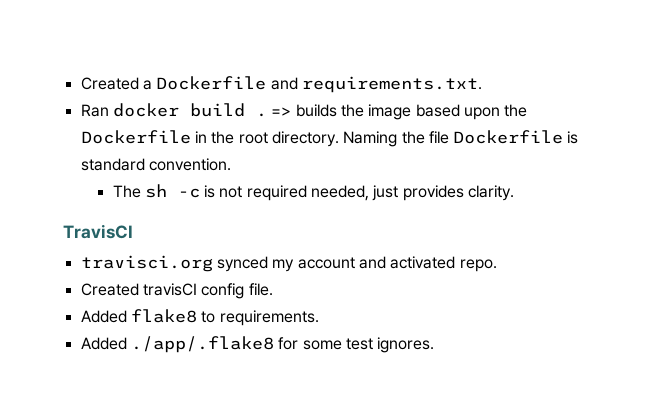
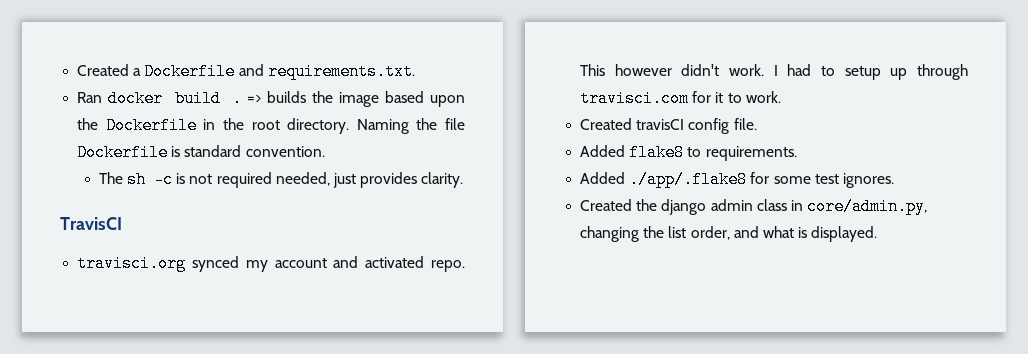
+ This however didn't work. I had to setup up through travisci.com for it to work.
+ Created the django admin class in core/admin.py, changing the list order, and what is displayed.

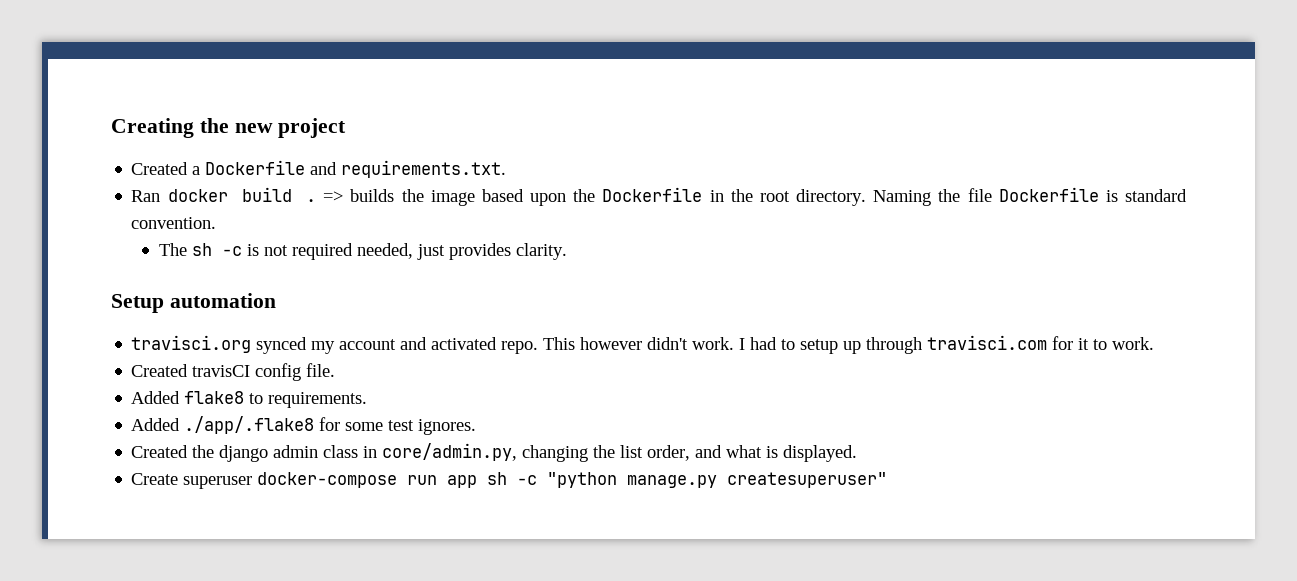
+ Creating the new project
- TravisCI
+ Setup automation
+ Create superuser docker-compose run app sh -c "python manage.py createsuperuser"

